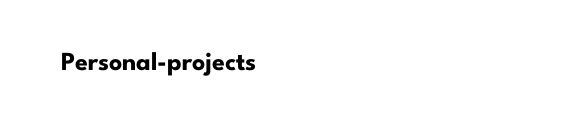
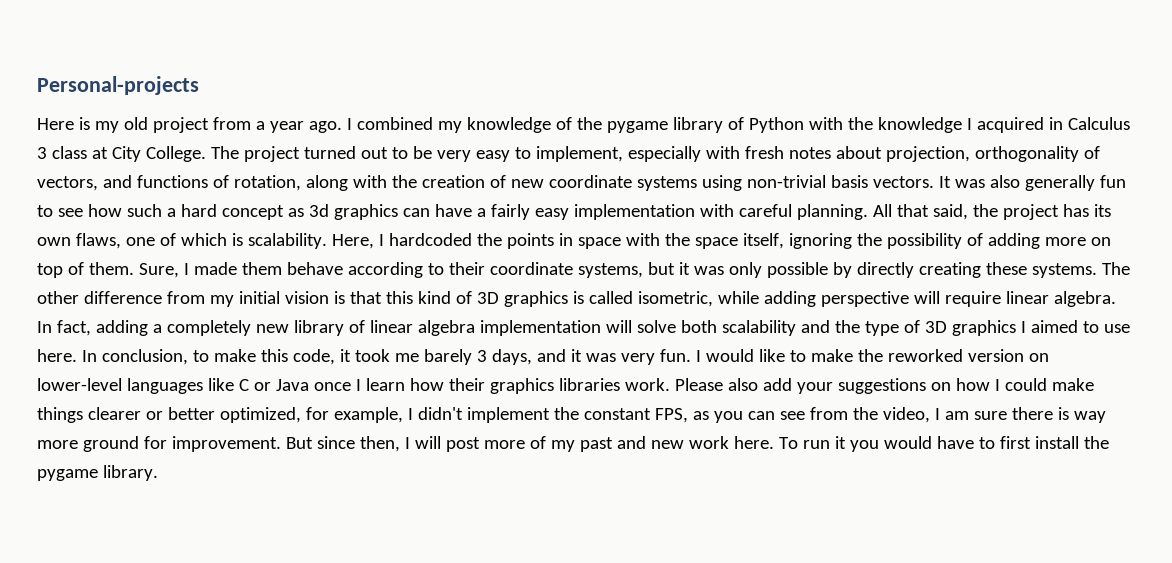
+ Here is my old project from a year ago. I combined my knowledge of the pygame library of Python with the knowledge I acquired in Calculus 3 class at City College. The project turned out to be very easy to implement, especially with fresh notes about projection, orthogonality of vectors, and functions of rotation, along with the creation of new coordinate systems using non-trivial basis vectors. It was also generally fun to see how such a hard concept as 3d graphics can have a fairly easy implementation with careful planning. All that said, the project has its own flaws, one of which is scalability. Here, I hardcoded the points in space with the space itself, ignoring the possibility of adding more on top of them. Sure, I made them behave according to their coordinate systems, but it was only possible by directly creating these systems. The other difference from my initial vision is that this kind of 3D graphics is called isometric, while adding perspective will require linear algebra. In fact, adding a completely new library of linear algebra implementation will solve both scalability and the type of 3D graphics I aimed to use here. In conclusion, to make this code, it took me barely 3 days, and it was very fun. I would like to make the reworked version on lower-level languages like C or Java once I learn how their graphics libraries work. Please also add your suggestions on how I could make things clearer or better optimized, for example, I didn't implement the constant FPS, as you can see from the video, I am sure there is way more ground for improvement. But since then, I will post more of my past and new work here. To run it you would have to first install the pygame library.

